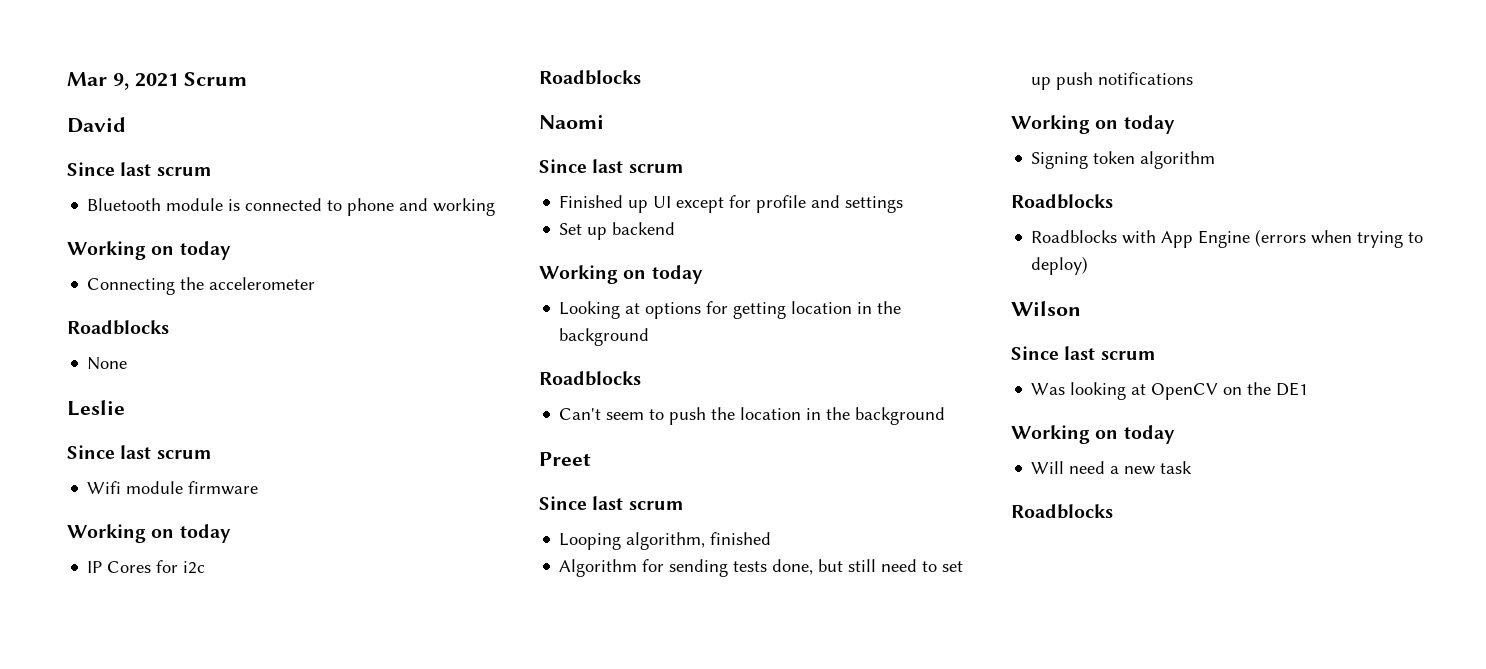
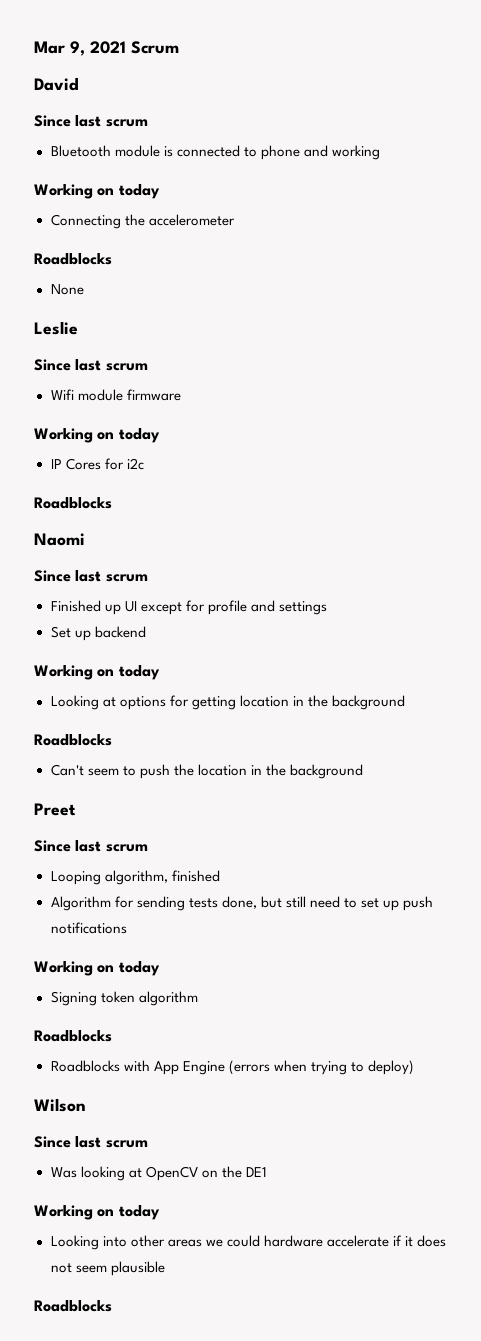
- Will need a new task
+ Looking into other areas we could hardware accelerate if it does not seem plausible

